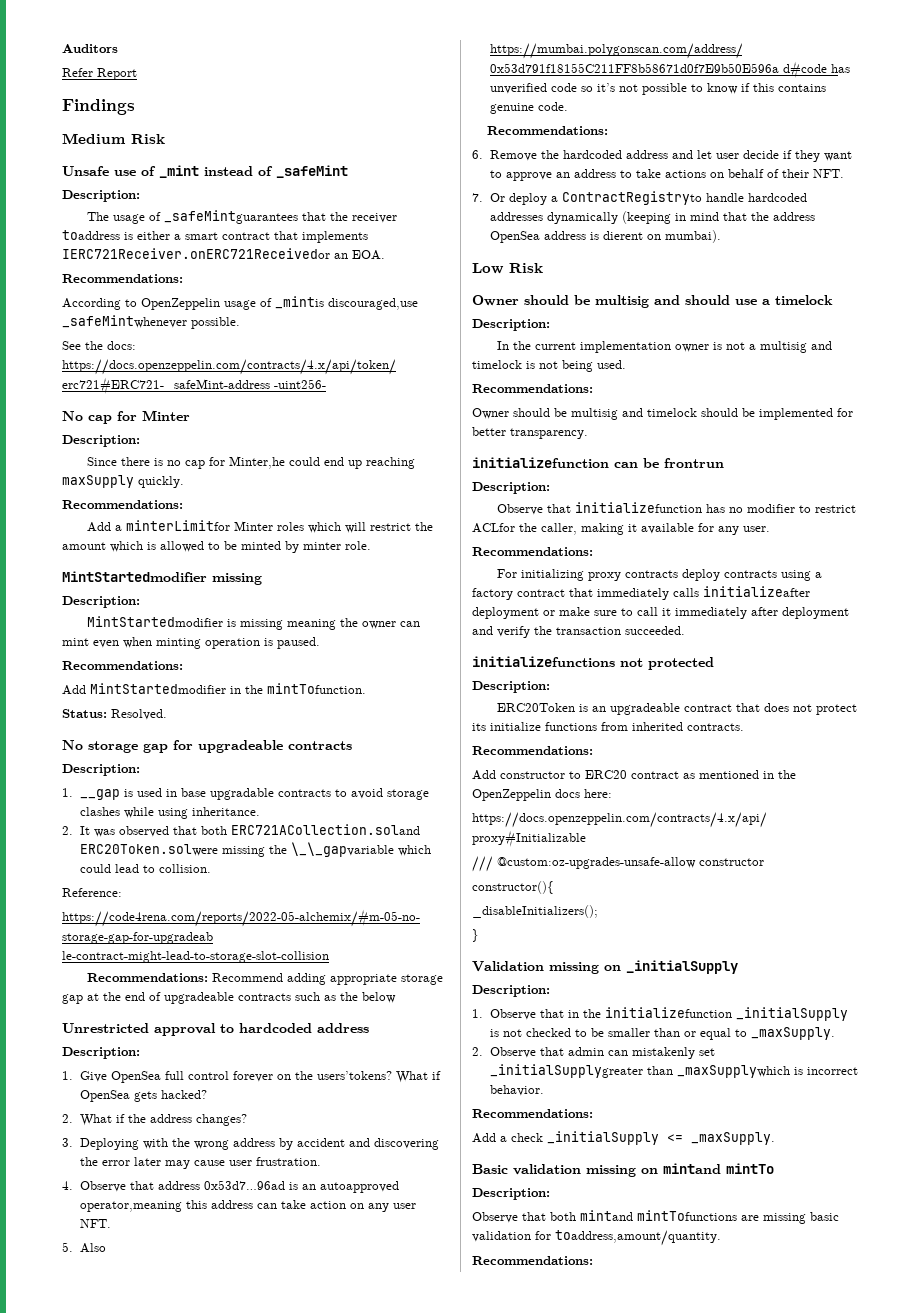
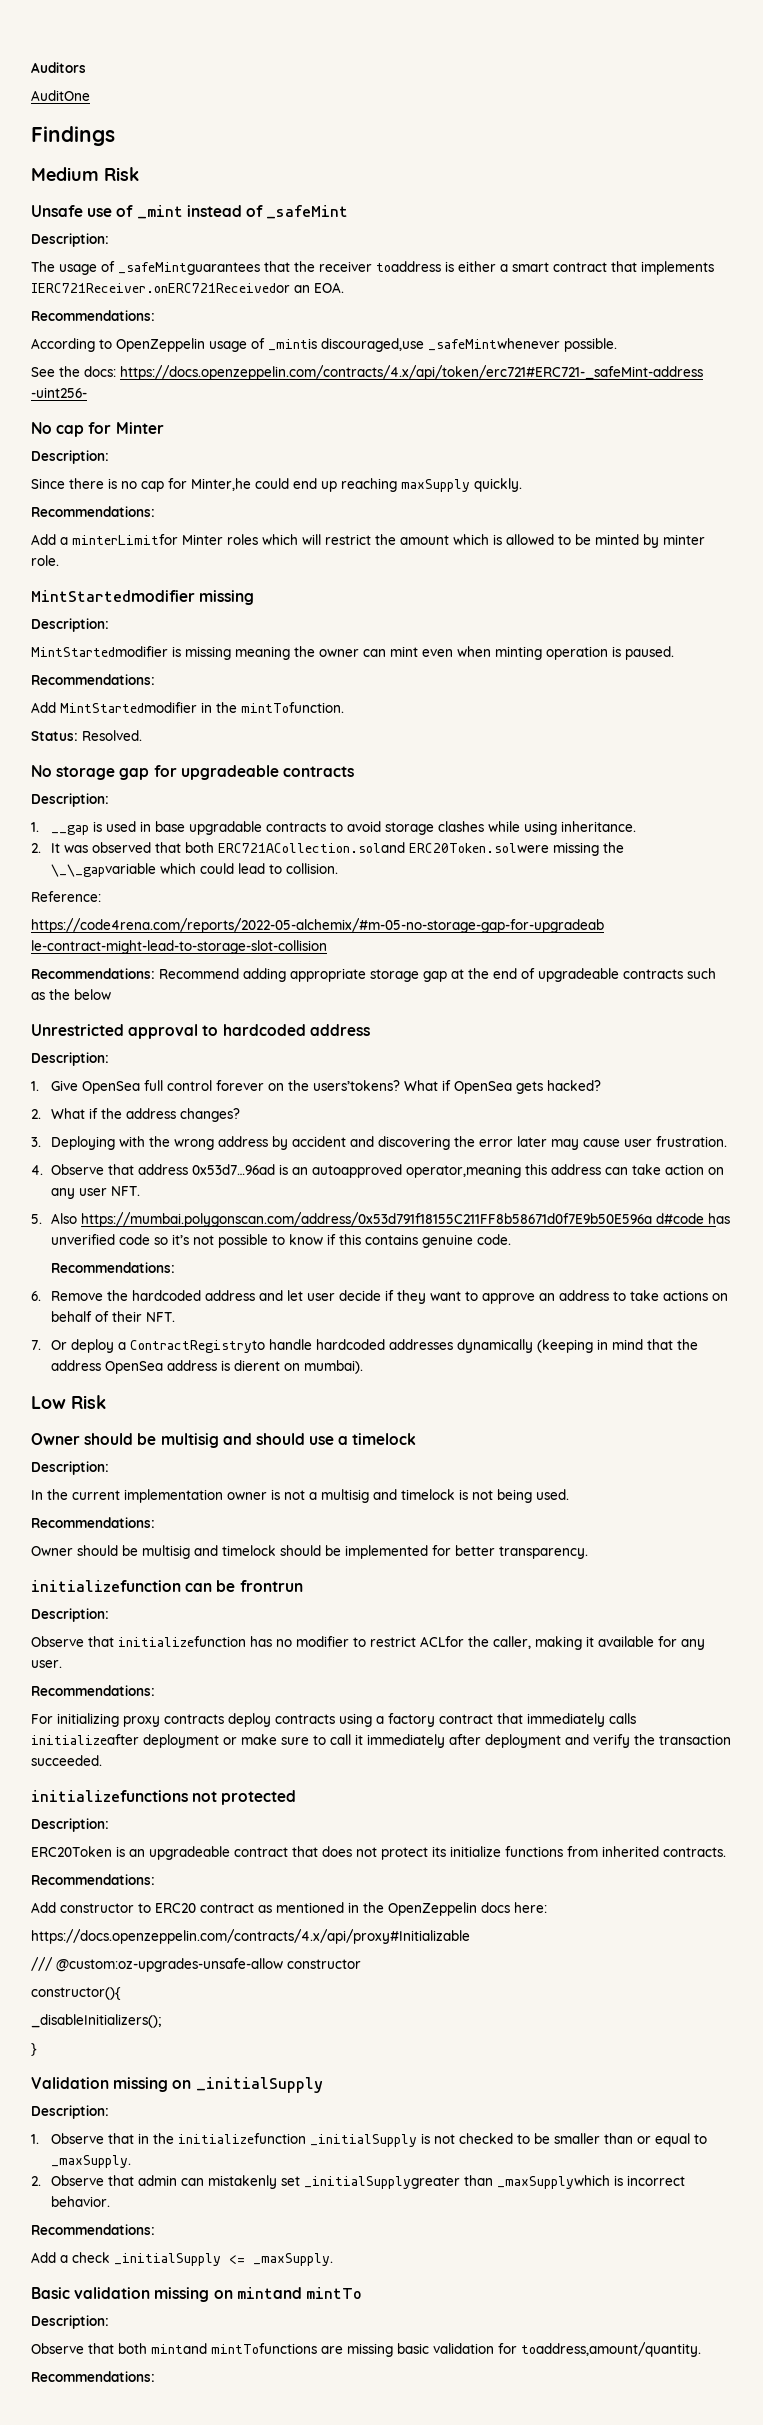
- Refer Report
+ AuditOne

